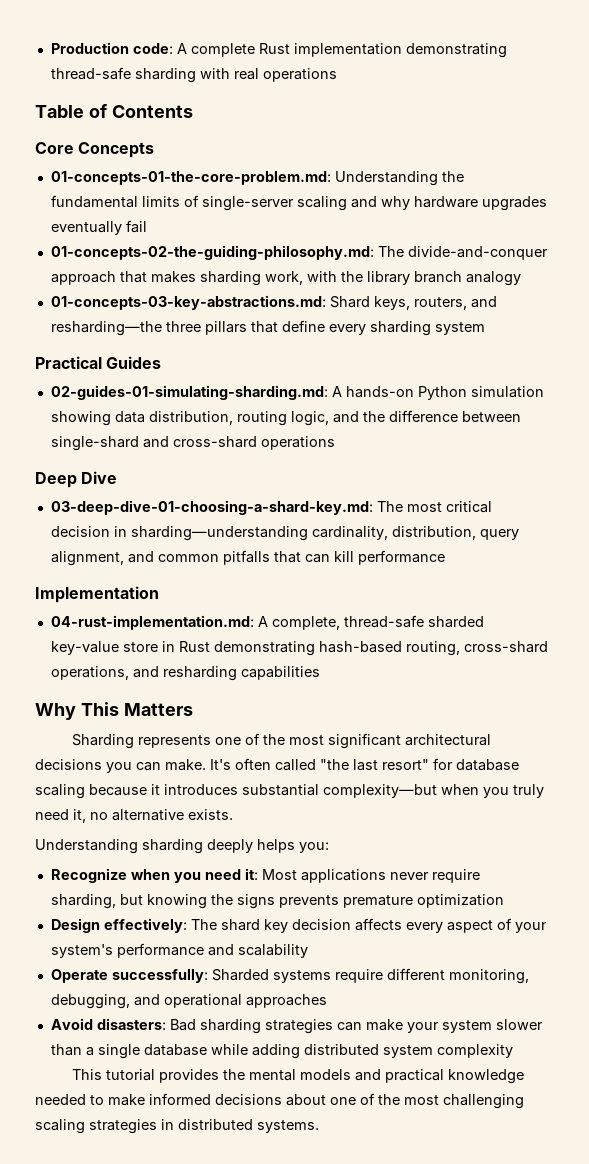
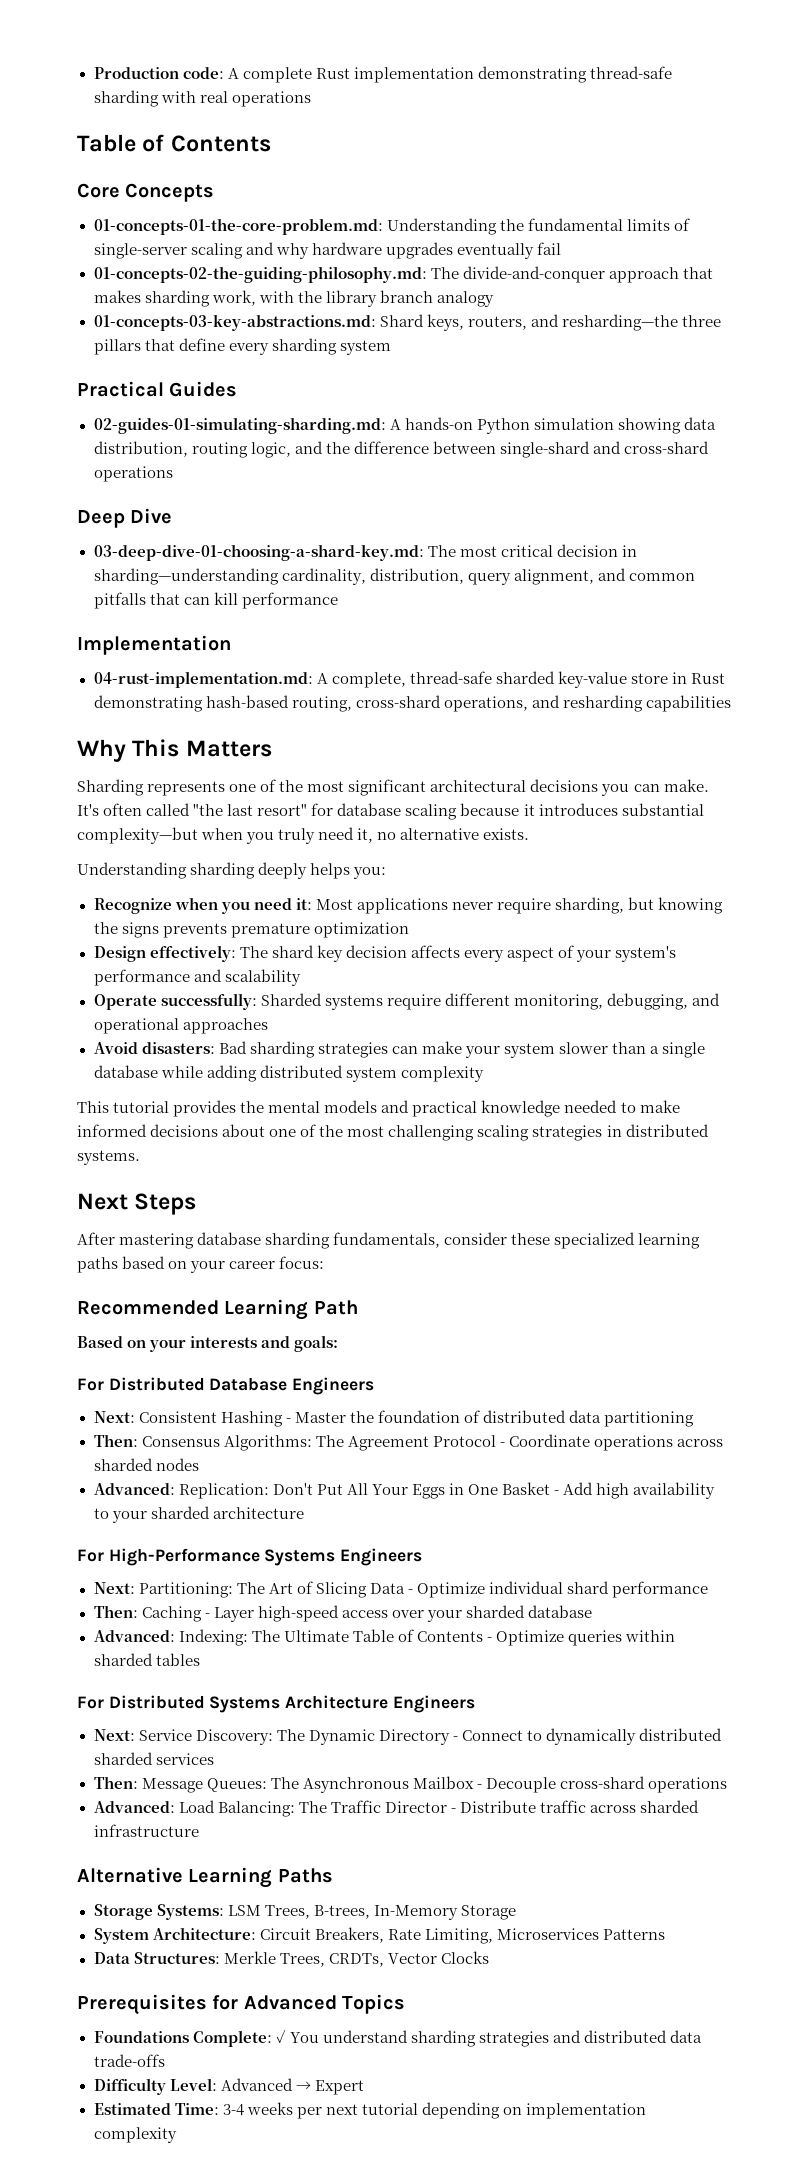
+ Next Steps
+ After mastering database sharding fundamentals, consider these specialized learning paths based on your career focus:
+ Recommended Learning Path
+ Based on your interests and goals:
+ For Distributed Database Engineers
+ Next: Consistent Hashing - Master the foundation of distributed data partitioning
+ Then: Consensus Algorithms: The Agreement Protocol - Coordinate operations across sharded nodes
+ Advanced: Replication: Don't Put All Your Eggs in One Basket - Add high availability to your sharded architecture
+ For High-Performance Systems Engineers
+ Next: Partitioning: The Art of Slicing Data - Optimize individual shard performance
+ Then: Caching - Layer high-speed access over your sharded database
+ Advanced: Indexing: The Ultimate Table of Contents - Optimize queries within sharded tables
+ For Distributed Systems Architecture Engineers
+ Next: Service Discovery: The Dynamic Directory - Connect to dynamically distributed sharded services
+ Then: Message Queues: The Asynchronous Mailbox - Decouple cross-shard operations
+ Advanced: Load Balancing: The Traffic Director - Distribute traffic across sharded infrastructure
+ Alternative Learning Paths
+ Storage Systems: LSM Trees, B-trees, In-Memory Storage
+ System Architecture: Circuit Breakers, Rate Limiting, Microservices Patterns
+ Data Structures: Merkle Trees, CRDTs, Vector Clocks
+ Prerequisites for Advanced Topics
+ Foundations Complete: ✓ You understand sharding strategies and distributed data trade-offs
+ Difficulty Level: Advanced → Expert
+ Estimated Time: 3-4 weeks per next tutorial depending on implementation complexity

